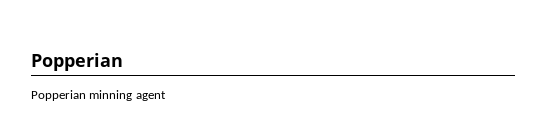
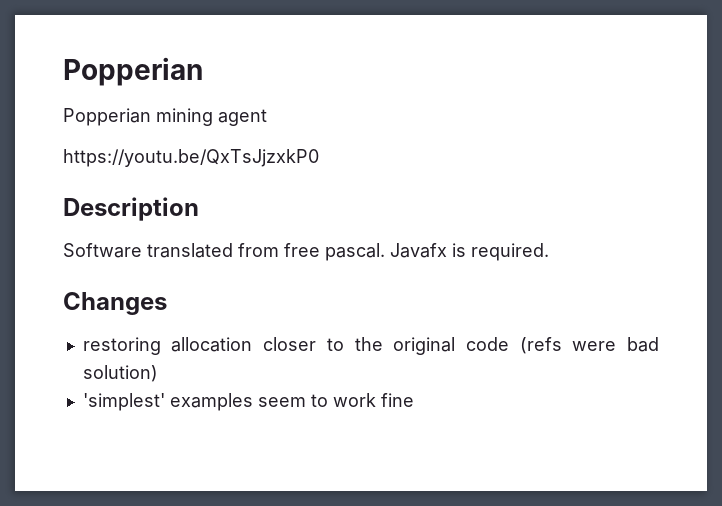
- Popperian minning agent
+ Popperian mining agent
+ https://youtu.be/QxTsJjzxkP0
+ Description
+ Software translated from free pascal. Javafx is required.
+ Changes
+ restoring allocation closer to the original code (refs were bad solution)
+ 'simplest' examples seem to work fine

